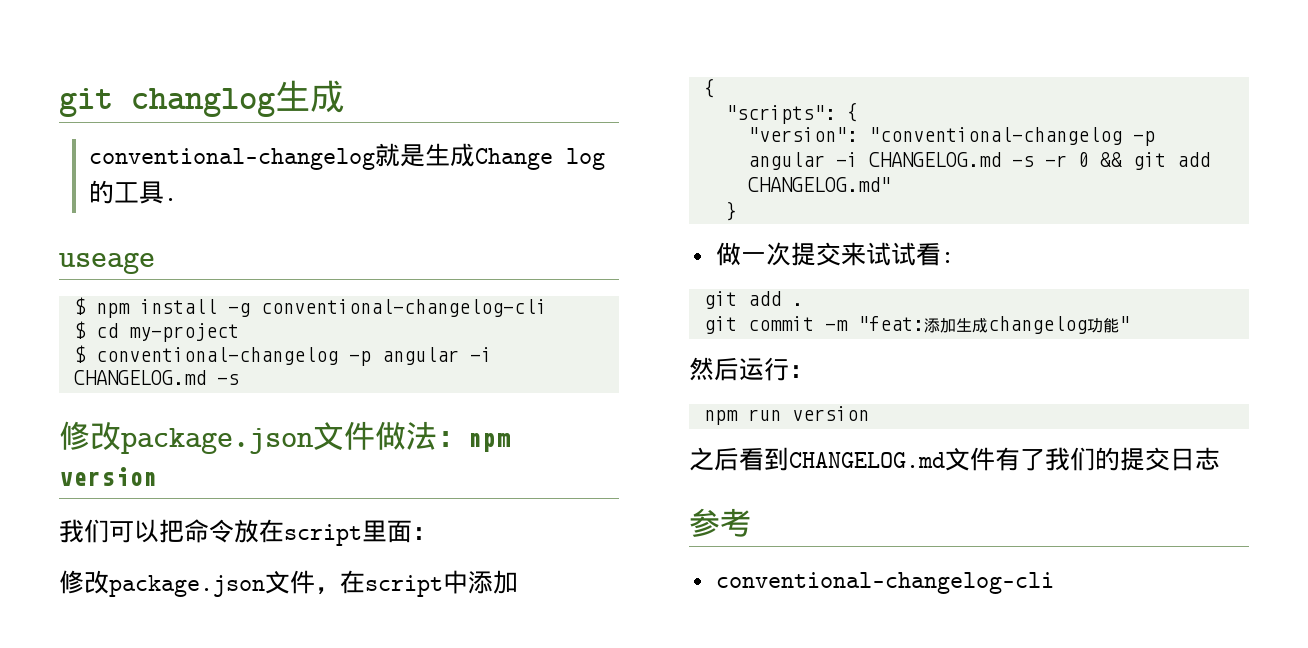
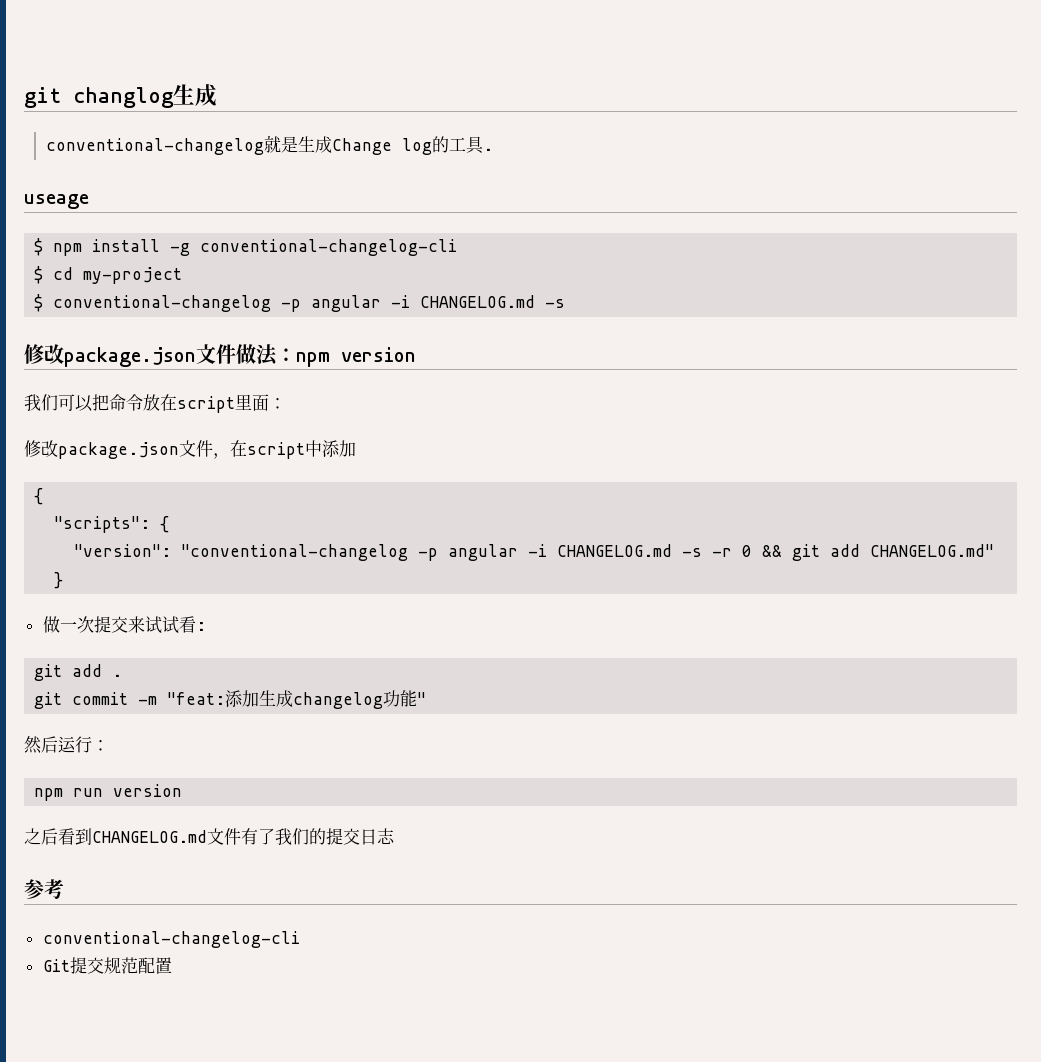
+ Git提交规范配置

